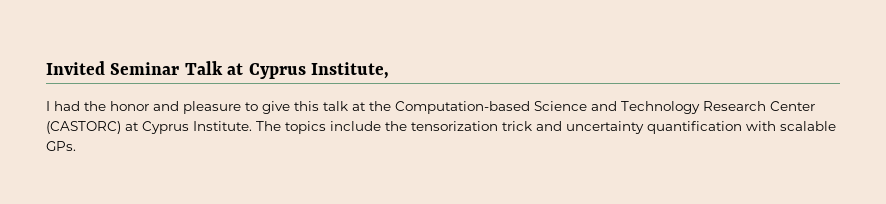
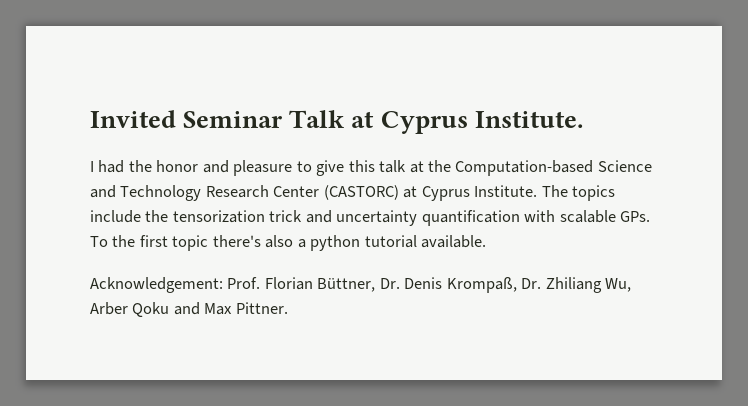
- Invited Seminar Talk at Cyprus Institute,
+ Invited Seminar Talk at Cyprus Institute.
- The topics include the tensorization trick and uncertainty quantification with scalable GPs.
+ The topics include the tensorization trick and uncertainty quantification with scalable GPs. To the first topic there's also a python tutorial available.
+ Acknowledgement: Prof. Florian Büttner, Dr. Denis Krompaß, Dr. Zhiliang Wu, Arber Qoku and Max Pittner.

